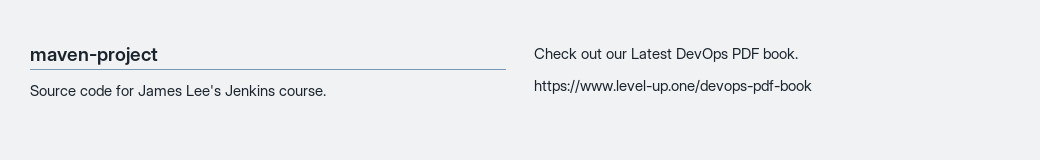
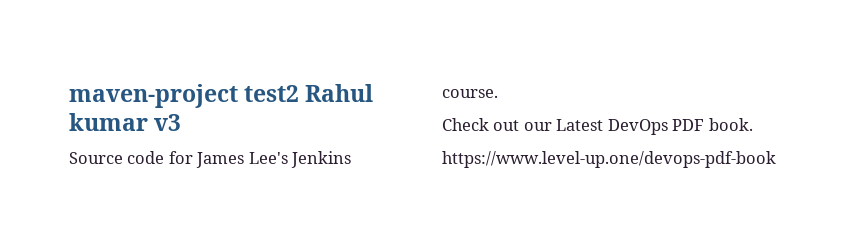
- maven-project
+ maven-project test2 Rahul kumar v3

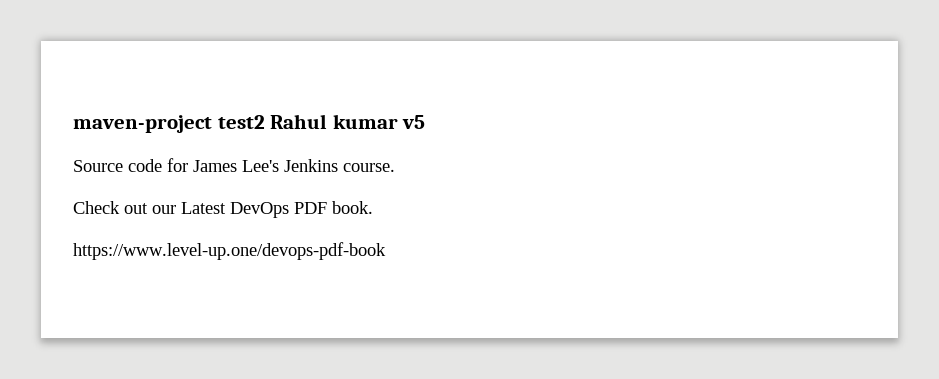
- maven-project test2 Rahul kumar v3
+ maven-project test2 Rahul kumar v5

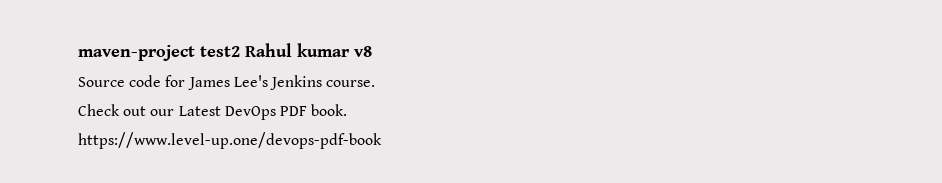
- maven-project test2 Rahul kumar v5
+ maven-project test2 Rahul kumar v8

